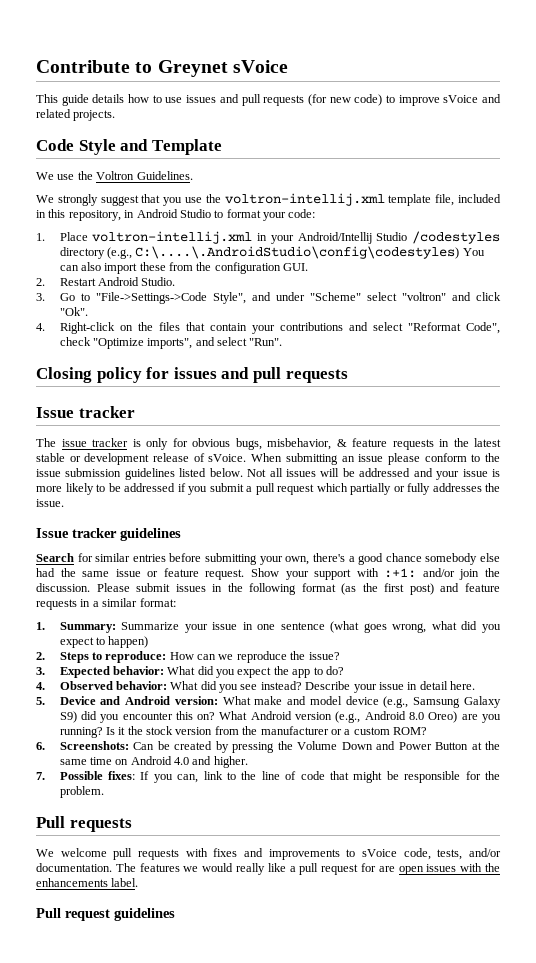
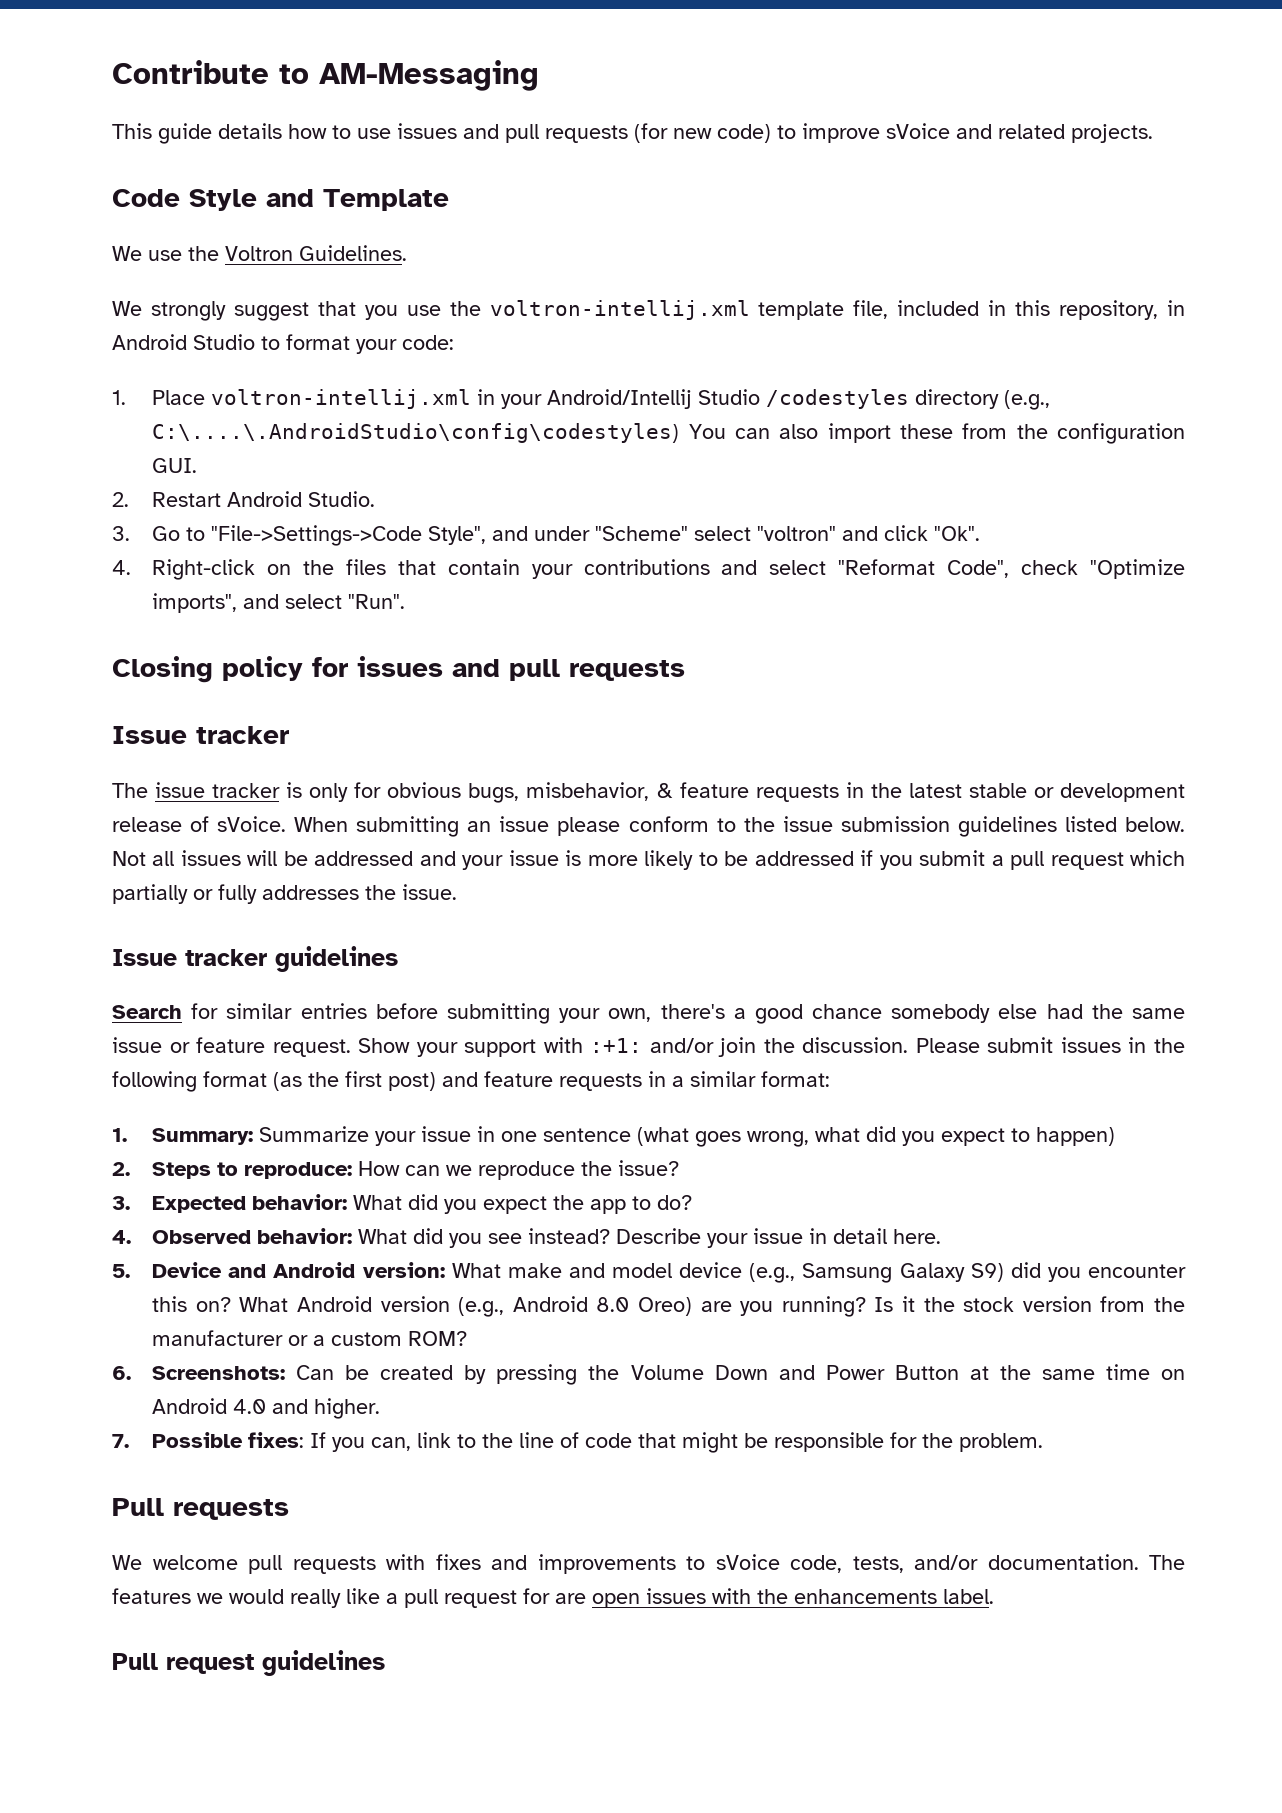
- Contribute to Greynet sVoice
+ Contribute to AM-Messaging

